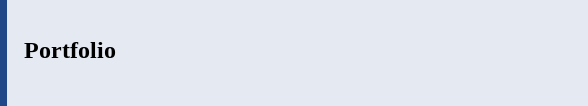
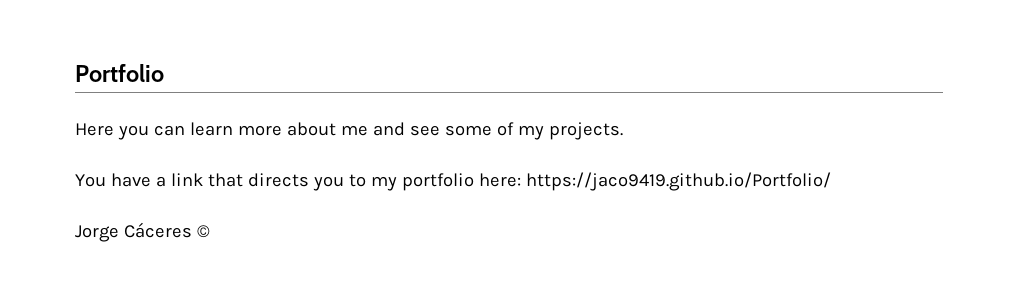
+ Here you can learn more about me and see some of my projects.
+ You have a link that directs you to my portfolio here: https://jaco9419.github.io/Portfolio/
+ Jorge Cáceres ©

